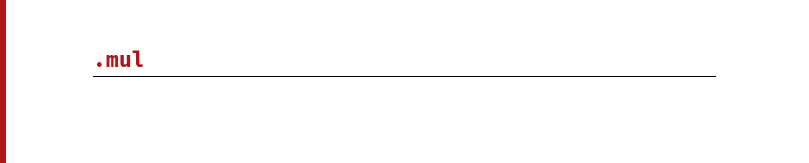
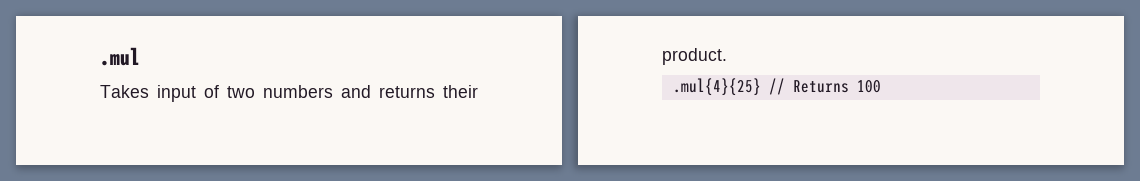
+ Takes input of two numbers and returns their product.
+ .mul{4}{25} // Returns 100

